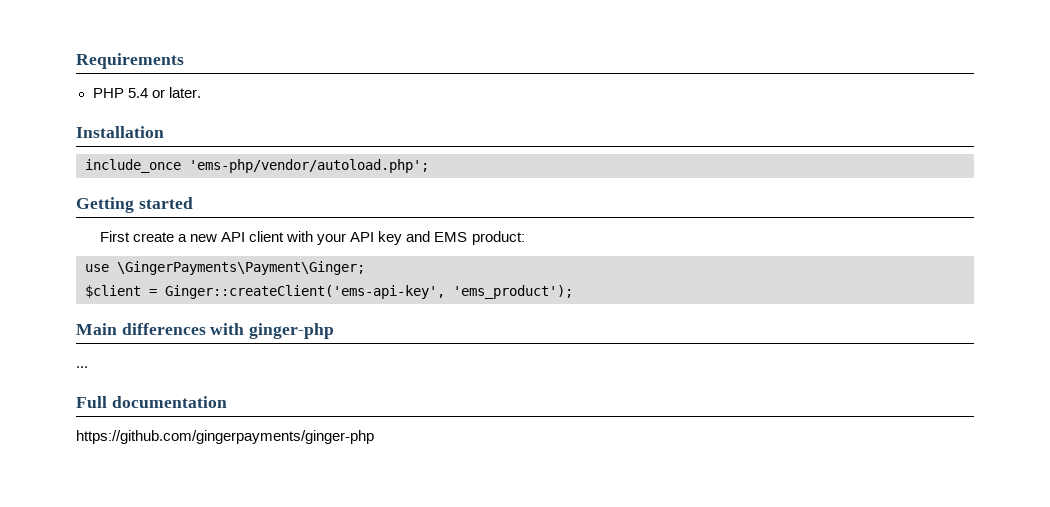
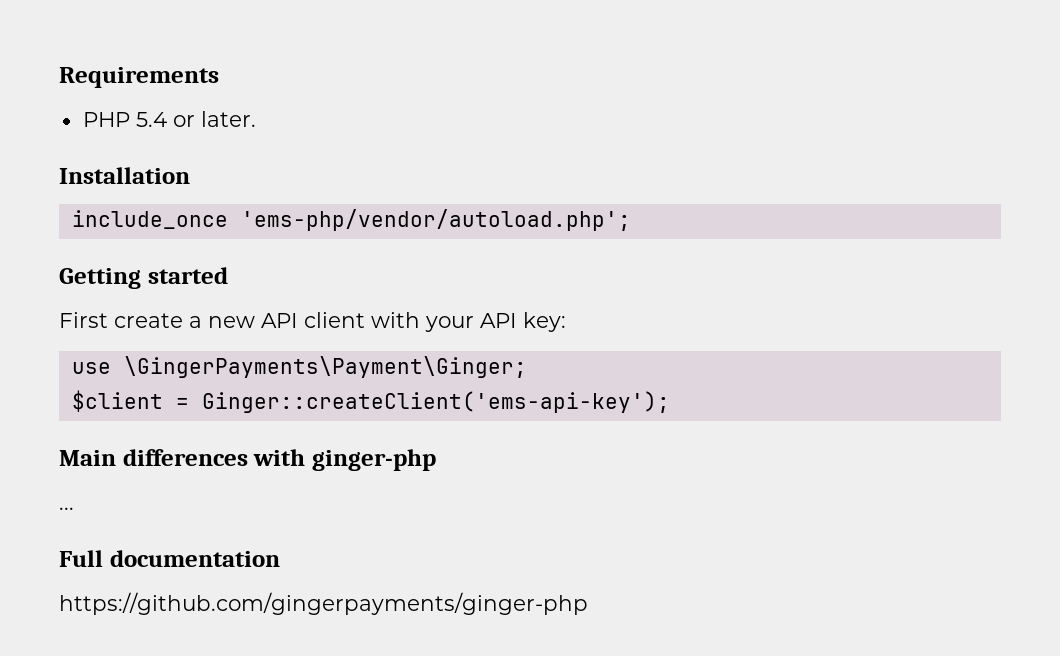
- First create a new API client with your API key and EMS product:
+ First create a new API client with your API key:
- $client = Ginger::createClient('ems-api-key', 'ems_product');
+ $client = Ginger::createClient('ems-api-key');

